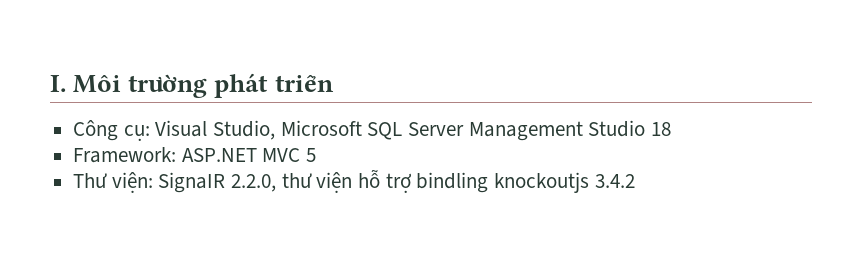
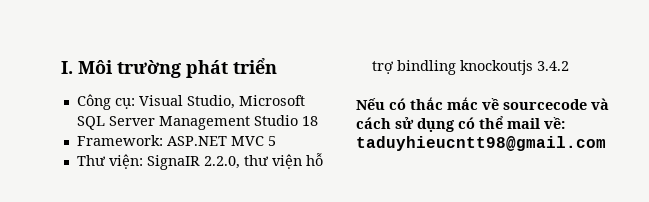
+ Nếu có thắc mắc về sourcecode và cách sử dụng có thể mail về: taduyhieucntt98@gmail.com

